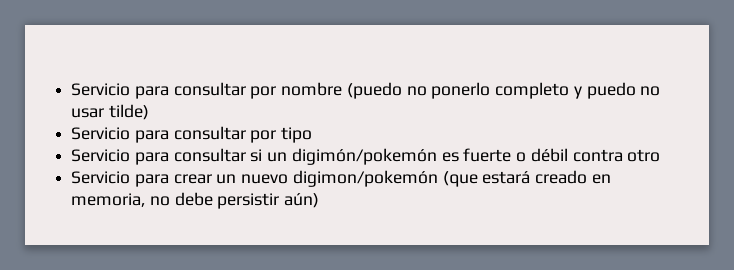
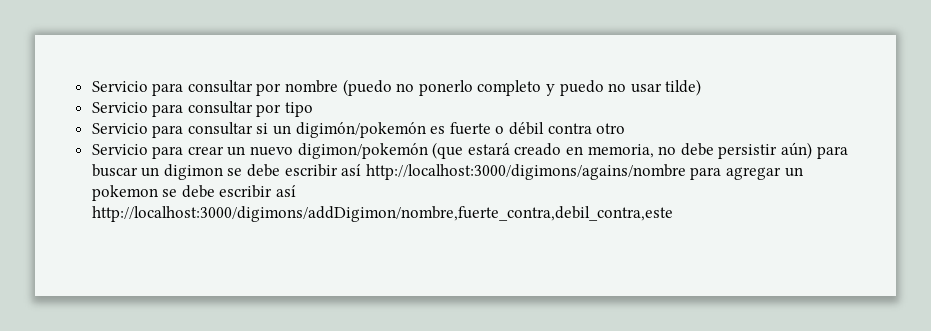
- Servicio para crear un nuevo digimon/pokemón (que estará creado en memoria, no debe persistir aún)
+ Servicio para crear un nuevo digimon/pokemón (que estará creado en memoria, no debe persistir aún) para buscar un digimon se debe escribir así http://localhost:3000/digimons/agains/nombre para agregar un pokemon se debe escribir así http://localhost:3000/digimons/addDigimon/nombre,fuerte_contra,debil_contra,este

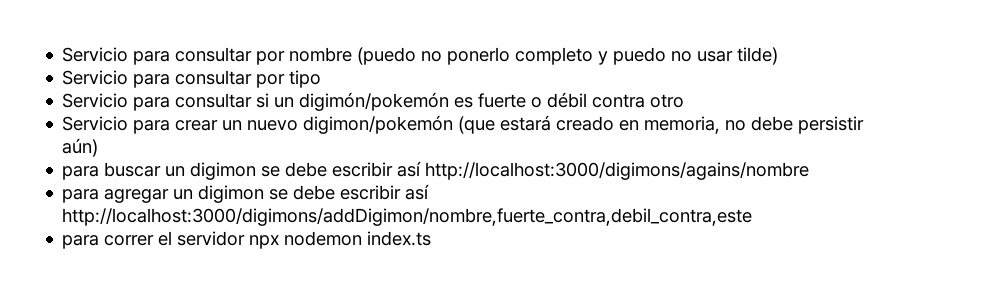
- Servicio para crear un nuevo digimon/pokemón (que estará creado en memoria, no debe persistir aún) para buscar un digimon se debe escribir así http://localhost:3000/digimons/agains/nombre para agregar un pokemon se debe escribir así http://localhost:3000/digimons/addDigimon/nombre,fuerte_contra,debil_contra,este
+ Servicio para crear un nuevo digimon/pokemón (que estará creado en memoria, no debe persistir aún)
+ para buscar un digimon se debe escribir así http://localhost:3000/digimons/agains/nombre
+ para agregar un digimon se debe escribir así http://localhost:3000/digimons/addDigimon/nombre,fuerte_contra,debil_contra,este
+ para correr el servidor npx nodemon index.ts

